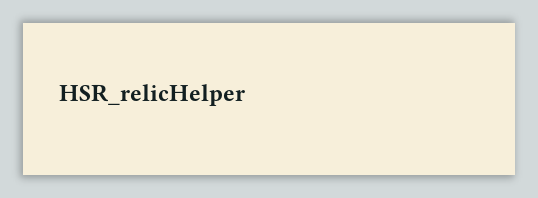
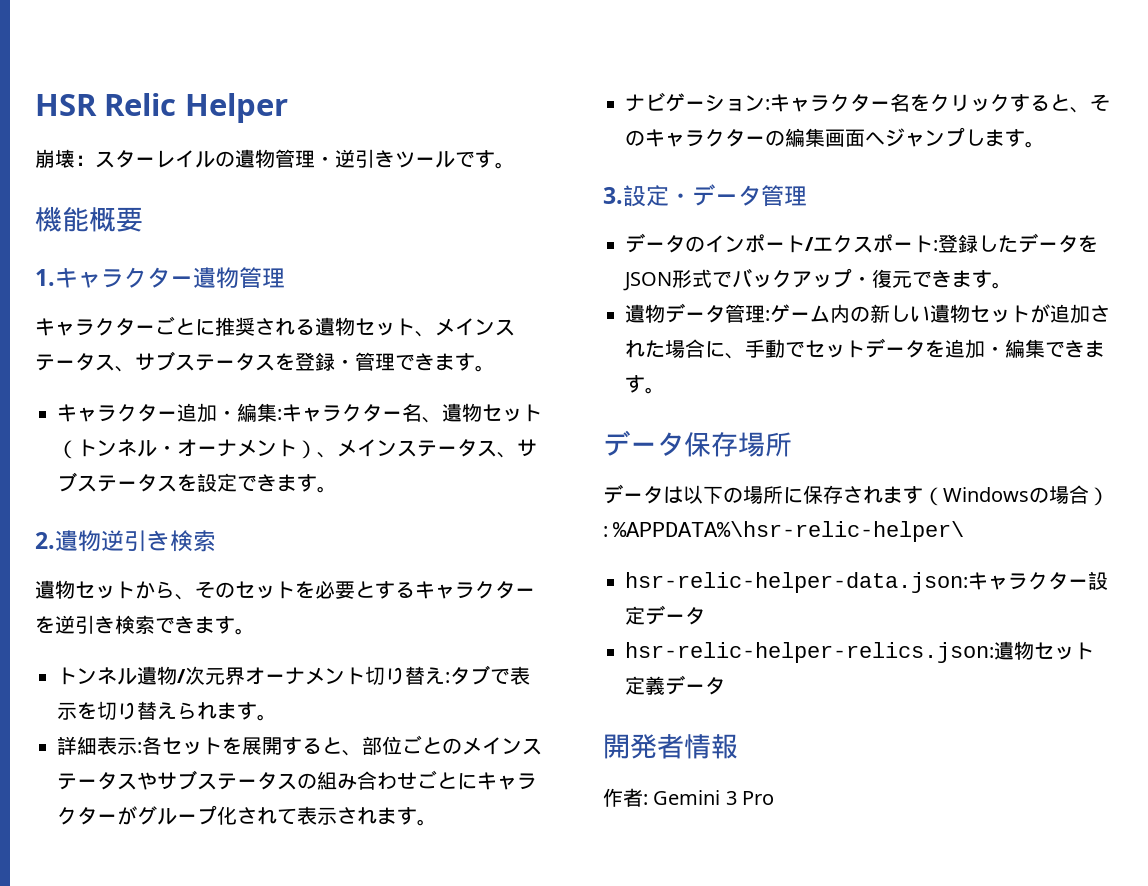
- HSR_relicHelper
+ HSR Relic Helper
+ 崩壊：スターレイルの遺物管理・逆引きツールです。
+ 機能概要
+ 1.キャラクター遺物管理
+ キャラクターごとに推奨される遺物セット、メインステータス、サブステータスを登録・管理できます。
+ キャラクター追加・編集:キャラクター名、遺物セット（トンネル・オーナメント）、メインステータス、サブステータスを設定できます。
+ 2.遺物逆引き検索
+ 遺物セットから、そのセットを必要とするキャラクターを逆引き検索できます。
+ トンネル遺物/次元界オーナメント切り替え:タブで表示を切り替えられます。
+ 詳細表示:各セットを展開すると、部位ごとのメインステータスやサブステータスの組み合わせごとにキャラクターがグループ化されて表示されます。
+ ナビゲーション:キャラクター名をクリックすると、そのキャラクターの編集画面へジャンプします。
+ 3.設定・データ管理
+ データのインポート/エクスポート:登録したデータをJSON形式でバックアップ・復元できます。
+ 遺物データ管理:ゲーム内の新しい遺物セットが追加された場合に、手動でセットデータを追加・編集できます。
+ データ保存場所
+ データは以下の場所に保存されます（Windowsの場合）: %APPDATA%\hsr-relic-helper\
+ hsr-relic-helper-data.json:キャラクター設定データ
+ hsr-relic-helper-relics.json:遺物セット定義データ
+ 開発者情報
+ 作者: Gemini 3 Pro

